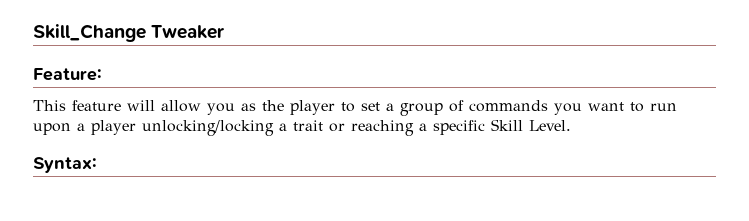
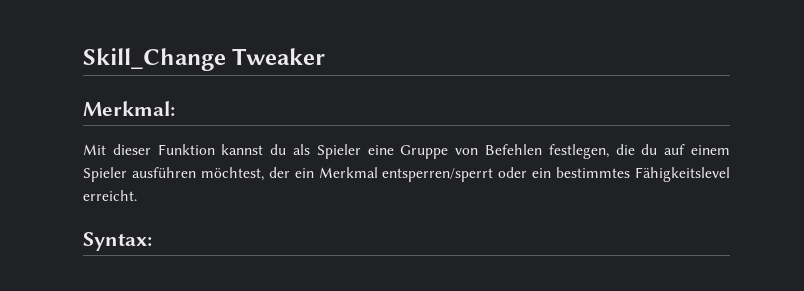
- Feature:
- This feature will allow you as the player to set a group of commands you want to run upon a player unlocking/locking a trait or reaching a specific Skill Level.
+ Merkmal:
+ Mit dieser Funktion kannst du als Spieler eine Gruppe von Befehlen festlegen, die du auf einem Spieler ausführen möchtest, der ein Merkmal entsperren/sperrt oder ein bestimmtes Fähigkeitslevel erreicht.

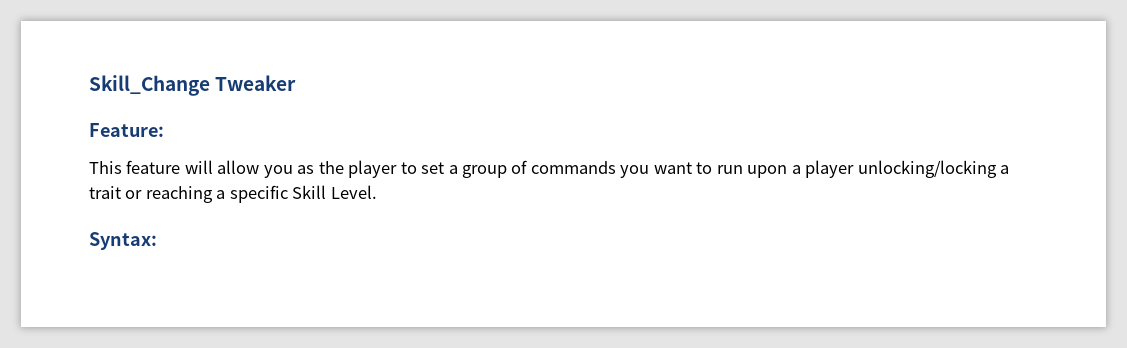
- Merkmal:
- Mit dieser Funktion kannst du als Spieler eine Gruppe von Befehlen festlegen, die du auf einem Spieler ausführen möchtest, der ein Merkmal entsperren/sperrt oder ein bestimmtes Fähigkeitslevel erreicht.
+ Feature:
+ This feature will allow you as the player to set a group of commands you want to run upon a player unlocking/locking a trait or reaching a specific Skill Level.

